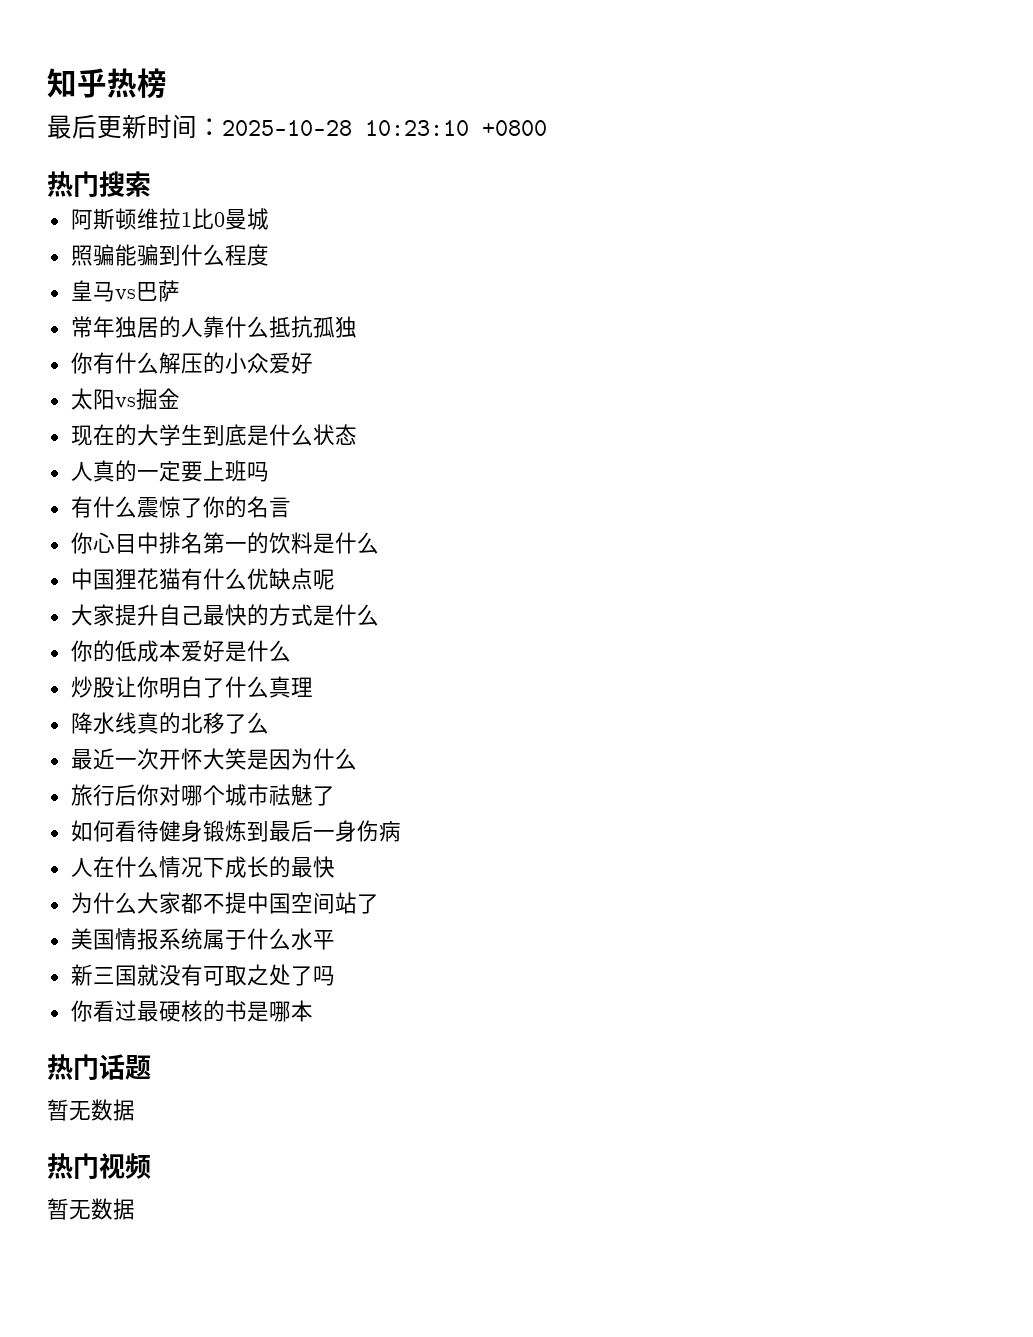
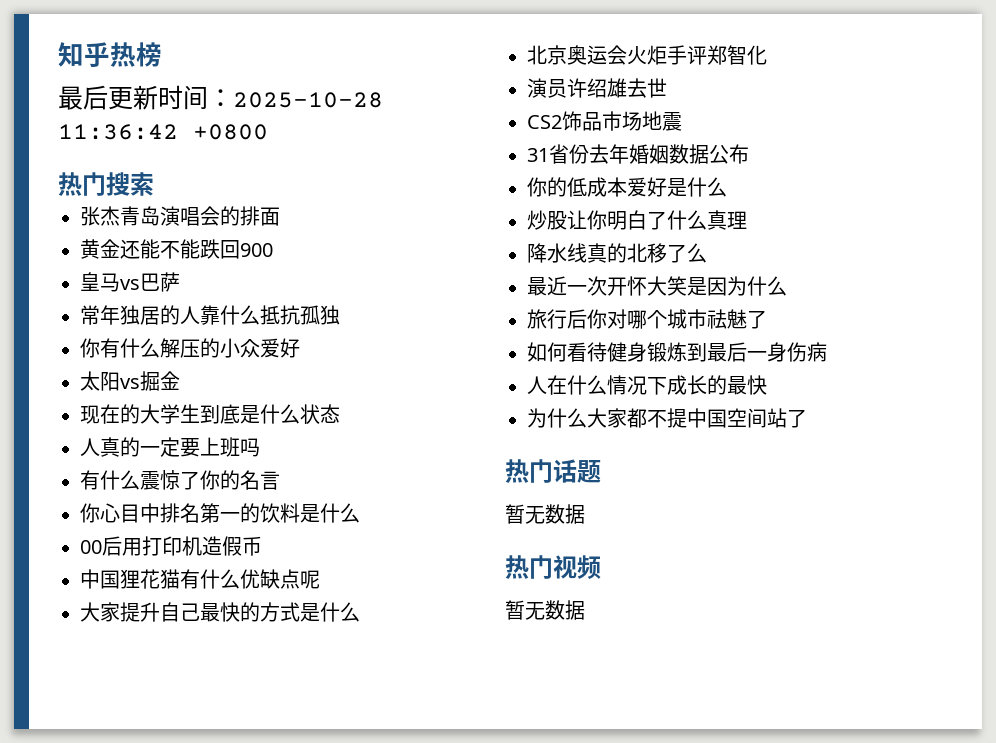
- 最后更新时间：2025-10-28 10:23:10 +0800
+ 最后更新时间：2025-10-28 11:36:42 +0800
- 阿斯顿维拉1比0曼城
- 照骗能骗到什么程度
+ 张杰青岛演唱会的排面
+ 黄金还能不能跌回900
+ 00后用打印机造假币
+ 北京奥运会火炬手评郑智化
+ 演员许绍雄去世
+ CS2饰品市场地震
+ 31省份去年婚姻数据公布
- 美国情报系统属于什么水平
- 新三国就没有可取之处了吗
- 你看过最硬核的书是哪本

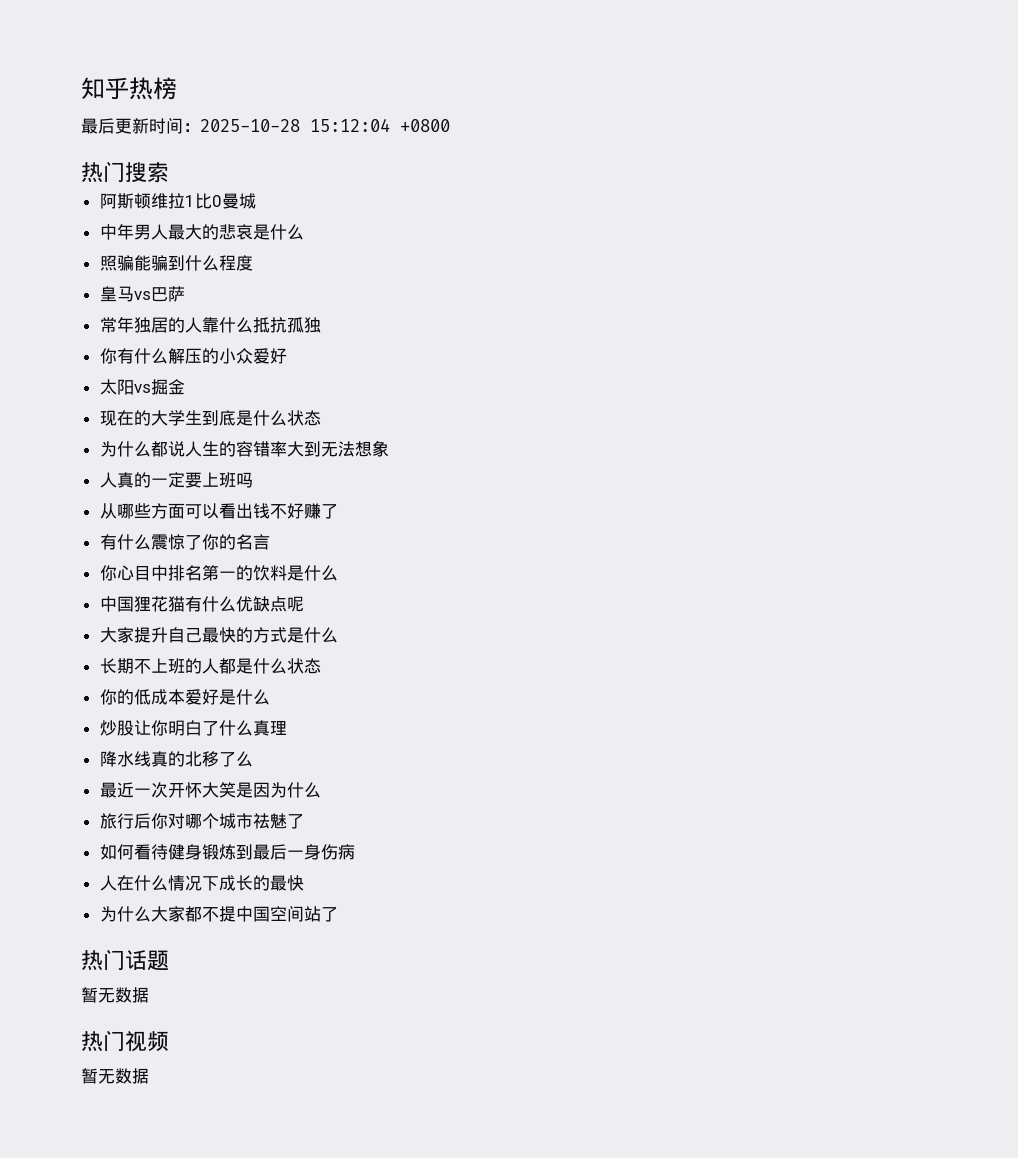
- 最后更新时间：2025-10-28 11:36:42 +0800
+ 最后更新时间：2025-10-28 15:12:04 +0800
- 张杰青岛演唱会的排面
- 黄金还能不能跌回900
+ 阿斯顿维拉1比0曼城
+ 中年男人最大的悲哀是什么
+ 照骗能骗到什么程度
+ 为什么都说人生的容错率大到无法想象
+ 从哪些方面可以看出钱不好赚了
- 00后用打印机造假币
- 北京奥运会火炬手评郑智化
- 演员许绍雄去世
- CS2饰品市场地震
- 31省份去年婚姻数据公布
+ 长期不上班的人都是什么状态

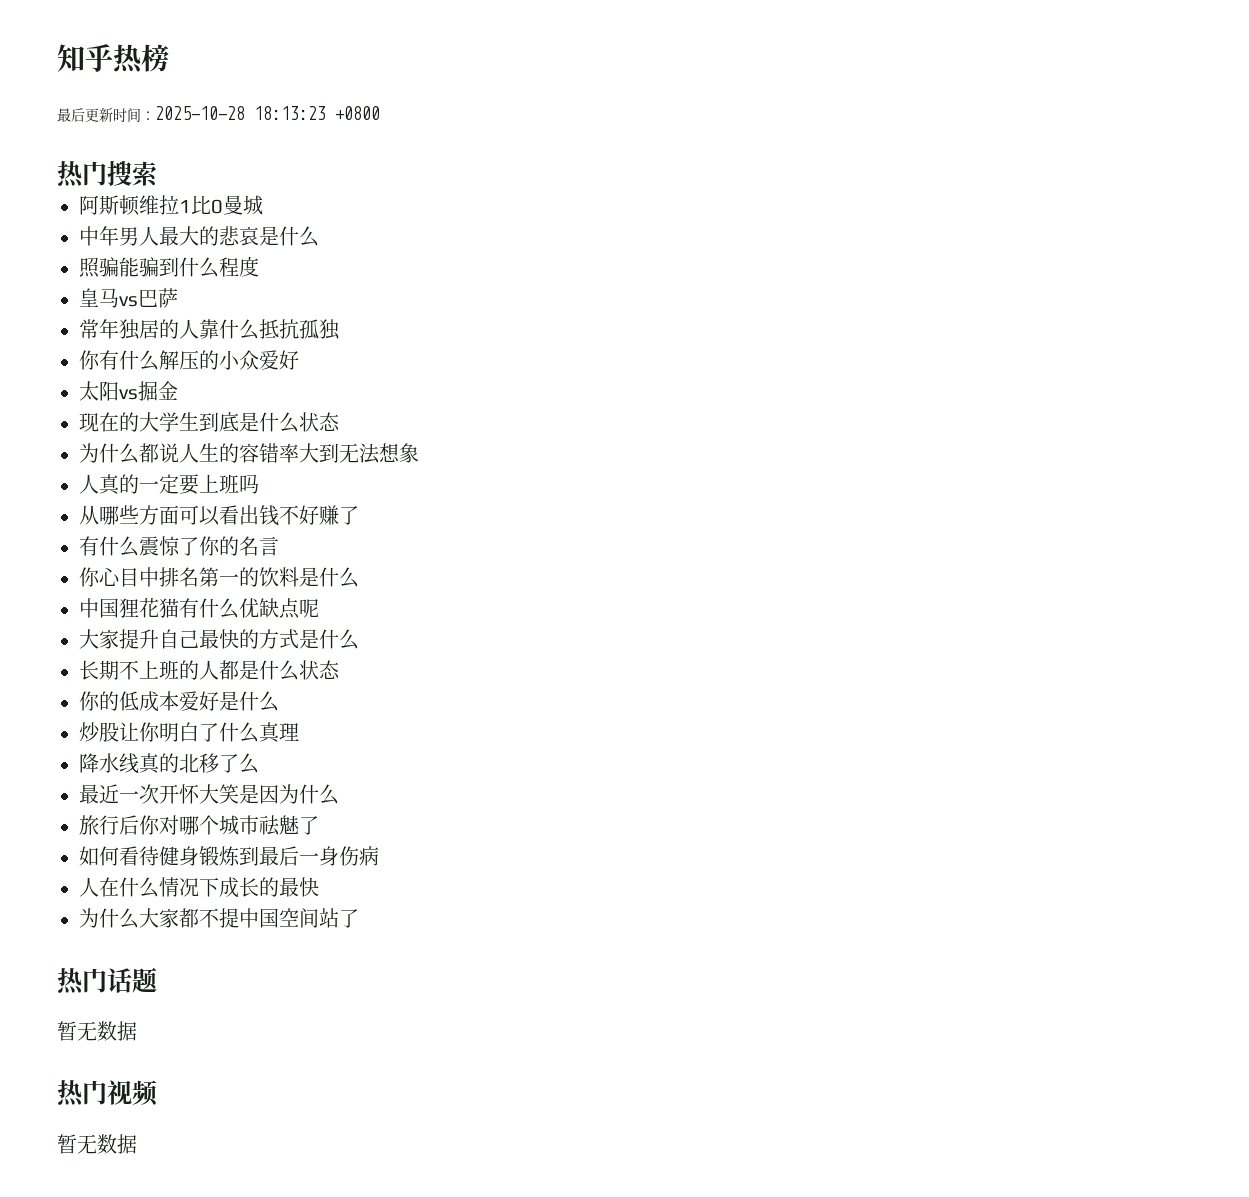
- 最后更新时间：2025-10-28 15:12:04 +0800
+ 最后更新时间：2025-10-28 18:13:23 +0800

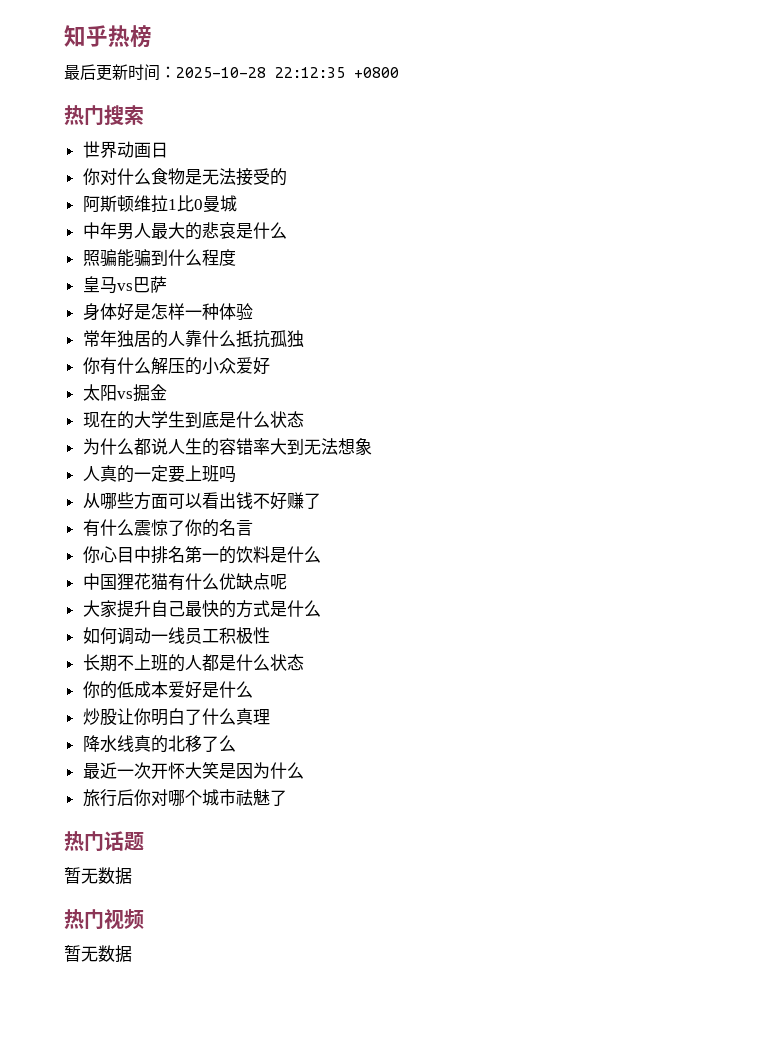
- 最后更新时间：2025-10-28 18:13:23 +0800
+ 最后更新时间：2025-10-28 22:12:35 +0800
+ 世界动画日
+ 你对什么食物是无法接受的
+ 身体好是怎样一种体验
+ 如何调动一线员工积极性
- 如何看待健身锻炼到最后一身伤病
- 人在什么情况下成长的最快
- 为什么大家都不提中国空间站了

